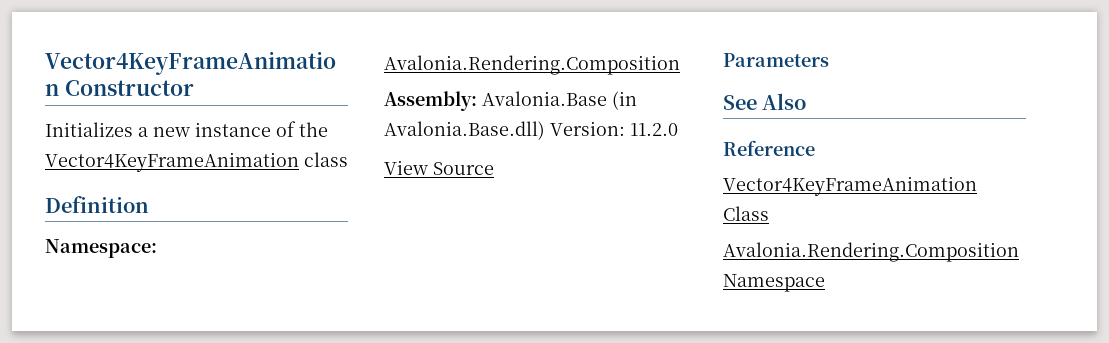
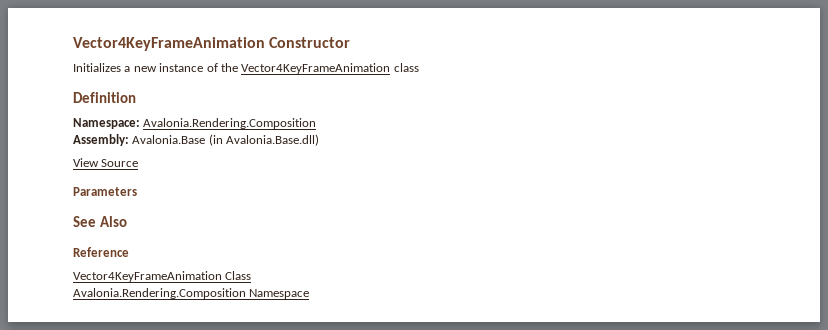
- Assembly: Avalonia.Base (in Avalonia.Base.dll) Version: 11.2.0
+ Assembly: Avalonia.Base (in Avalonia.Base.dll)

